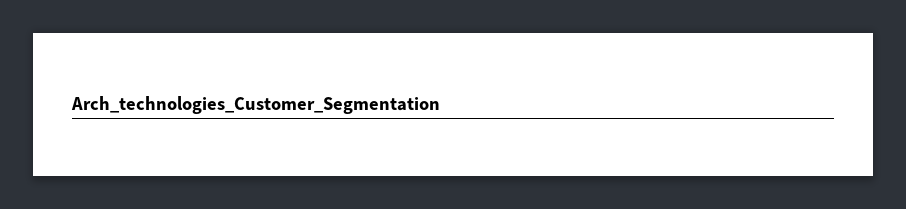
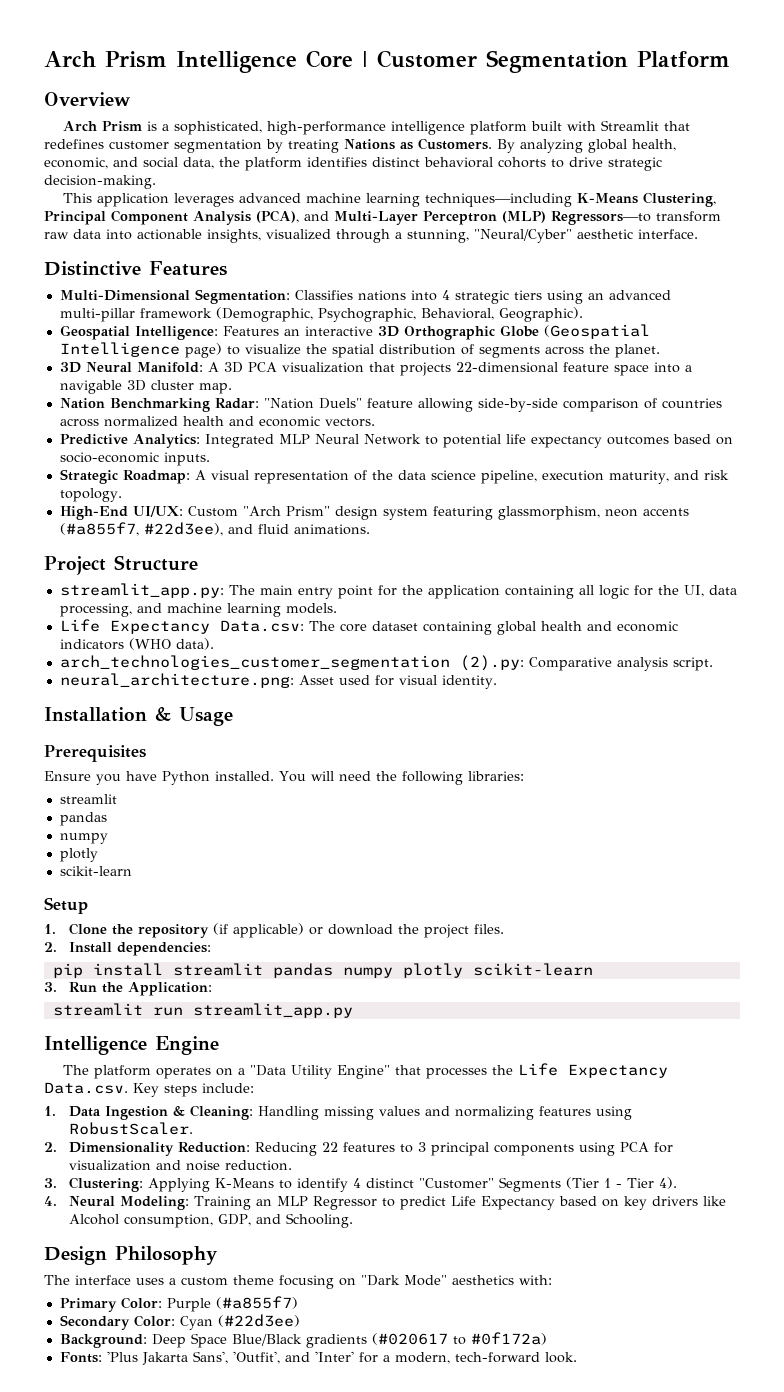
- Arch_technologies_Customer_Segmentation
+ Arch Prism Intelligence Core | Customer Segmentation Platform
+ Overview
+ Arch Prism is a sophisticated, high-performance intelligence platform built with Streamlit that redefines customer segmentation by treating Nations as Customers. By analyzing global health, economic, and social data, the platform identifies distinct behavioral cohorts to drive strategic decision-making.
+ This application leverages advanced machine learning techniques—including K-Means Clustering, Principal Component Analysis (PCA), and Multi-Layer Perceptron (MLP) Regressors—to transform raw data into actionable insights, visualized through a stunning, "Neural/Cyber" aesthetic interface.
+ Distinctive Features
+ Multi-Dimensional Segmentation: Classifies nations into 4 strategic tiers using an advanced multi-pillar framework (Demographic, Psychographic, Behavioral, Geographic).
+ Geospatial Intelligence: Features an interactive 3D Orthographic Globe (Geospatial Intelligence page) to visualize the spatial distribution of segments across the planet.
+ 3D Neural Manifold: A 3D PCA visualization that projects 22-dimensional feature space into a navigable 3D cluster map.
+ Nation Benchmarking Radar: "Nation Duels" feature allowing side-by-side comparison of countries across normalized health and economic vectors.
+ Predictive Analytics: Integrated MLP Neural Network to potential life expectancy outcomes based on socio-economic inputs.
+ Strategic Roadmap: A visual representation of the data science pipeline, execution maturity, and risk topology.
+ High-End UI/UX: Custom "Arch Prism" design system featuring glassmorphism, neon accents (#a855f7, #22d3ee), and fluid animations.
+ Project Structure
+ streamlit_app.py: The main entry point for the application containing all logic for the UI, data processing, and machine learning models.
+ Life Expectancy Data.csv: The core dataset containing global health and economic indicators (WHO data).
+ arch_technologies_customer_segmentation (2).py: Comparative analysis script.
+ neural_architecture.png: Asset used for visual identity.
+ Installation & Usage
+ Prerequisites
+ Ensure you have Python installed. You will need the following libraries:
+ streamlit
+ pandas
+ numpy
+ plotly
+ scikit-learn
+ Setup
+ 1. Clone the repository (if applicable) or download the project files.
+ 2. Install dependencies:
+ pip install streamlit pandas numpy plotly scikit-learn
+ 3. Run the Application:
+ streamlit run streamlit_app.py
+ Intelligence Engine
+ The platform operates on a "Data Utility Engine" that processes the Life Expectancy Data.csv. Key steps include:
+ 1. Data Ingestion & Cleaning: Handling missing values and normalizing features using RobustScaler.
+ 2. Dimensionality Reduction: Reducing 22 features to 3 principal components using PCA for visualization and noise reduction.
+ 3. Clustering: Applying K-Means to identify 4 distinct "Customer" Segments (Tier 1 - Tier 4).
+ 4. Neural Modeling: Training an MLP Regressor to predict Life Expectancy based on key drivers like Alcohol consumption, GDP, and Schooling.
+ Design Philosophy
+ The interface uses a custom theme focusing on "Dark Mode" aesthetics with:
+ Primary Color: Purple (#a855f7)
+ Secondary Color: Cyan (#22d3ee)
+ Background: Deep Space Blue/Black gradients (#020617 to #0f172a)
+ Fonts: 'Plus Jakarta Sans', 'Outfit', and 'Inter' for a modern, tech-forward look.

